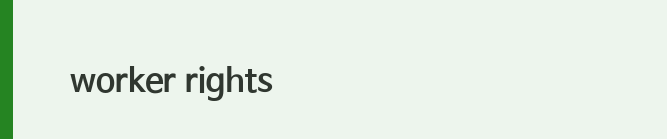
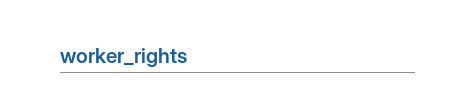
- worker rights
+ worker_rights

